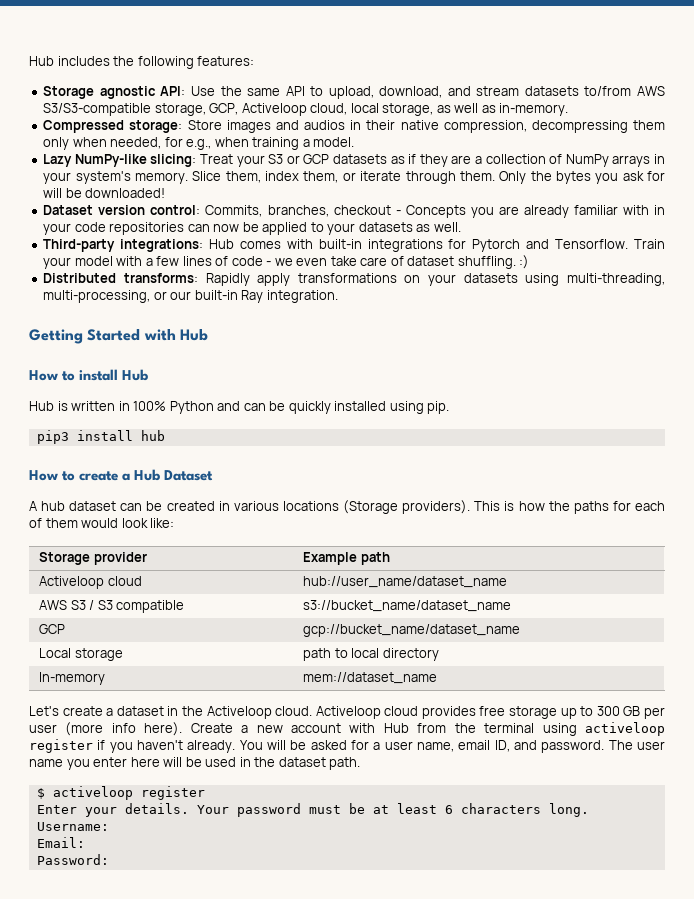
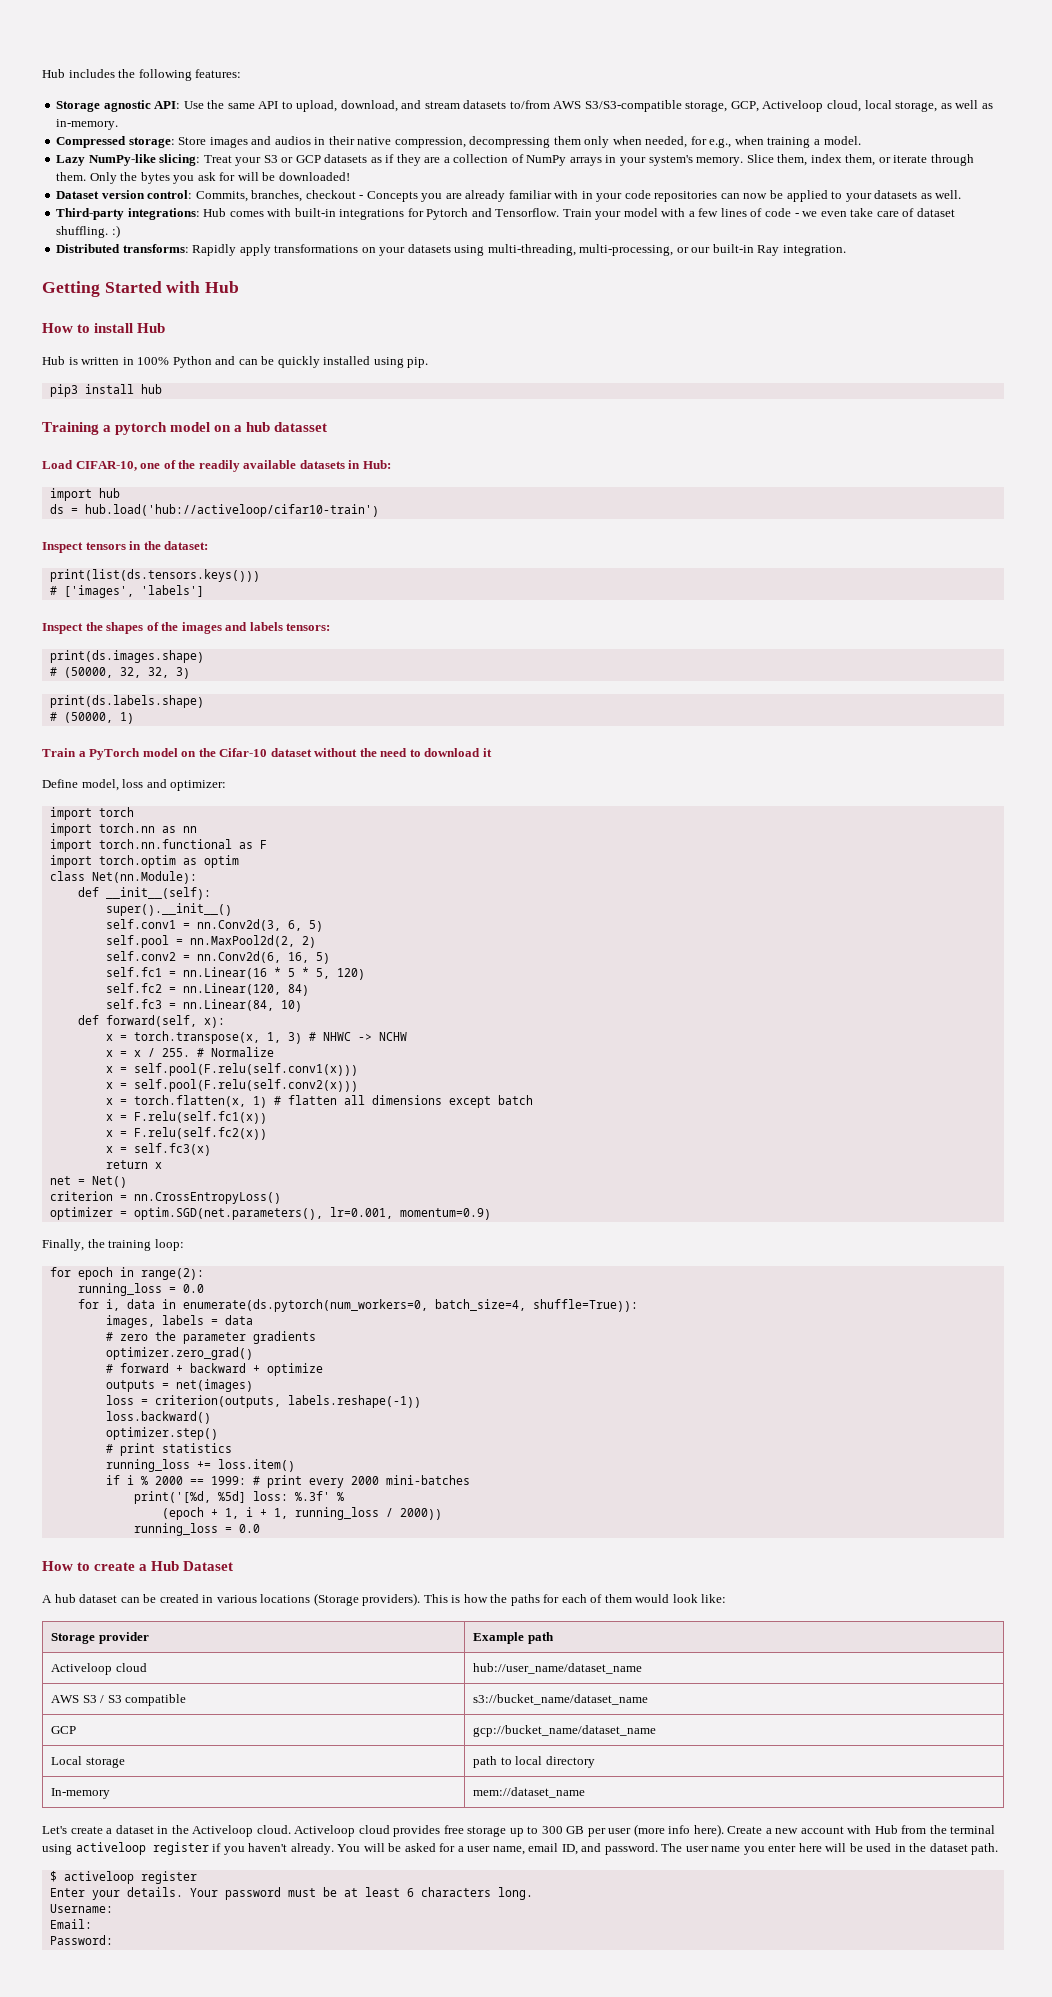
+ Training a pytorch model on a hub datasset
+ Load CIFAR-10, one of the readily available datasets in Hub:
+ import hub
+ ds = hub.load('hub://activeloop/cifar10-train')
+ Inspect tensors in the dataset:
+ print(list(ds.tensors.keys()))
+ # ['images', 'labels']
+ Inspect the shapes of the images and labels tensors:
+ print(ds.images.shape)
+ # (50000, 32, 32, 3)
+ print(ds.labels.shape)
+ # (50000, 1)
+ Train a PyTorch model on the Cifar-10 dataset without the need to download it
+ Define model, loss and optimizer:
+ import torch
+ import torch.nn as nn
+ import torch.nn.functional as F
+ import torch.optim as optim
+ class Net(nn.Module):
+ def __init__(self):
+ super().__init__()
+ self.conv1 = nn.Conv2d(3, 6, 5)
+ self.pool = nn.MaxPool2d(2, 2)
+ self.conv2 = nn.Conv2d(6, 16, 5)
+ self.fc1 = nn.Linear(16 * 5 * 5, 120)
+ self.fc2 = nn.Linear(120, 84)
+ self.fc3 = nn.Linear(84, 10)
+ def forward(self, x):
+ x = torch.transpose(x, 1, 3) # NHWC -> NCHW
+ x = x / 255. # Normalize
+ x = self.pool(F.relu(self.conv1(x)))
+ x = self.pool(F.relu(self.conv2(x)))
+ x = torch.flatten(x, 1) # flatten all dimensions except batch
+ x = F.relu(self.fc1(x))
+ x = F.relu(self.fc2(x))
+ x = self.fc3(x)
+ return x
+ net = Net()
+ criterion = nn.CrossEntropyLoss()
+ optimizer = optim.SGD(net.parameters(), lr=0.001, momentum=0.9)
+ Finally, the training loop:
+ for epoch in range(2):
+ running_loss = 0.0
+ for i, data in enumerate(ds.pytorch(num_workers=0, batch_size=4, shuffle=True)):
+ images, labels = data
+ # zero the parameter gradients
+ optimizer.zero_grad()
+ # forward + backward + optimize
+ outputs = net(images)
+ loss = criterion(outputs, labels.reshape(-1))
+ loss.backward()
+ optimizer.step()
+ # print statistics
+ running_loss += loss.item()
+ if i % 2000 == 1999: # print every 2000 mini-batches
+ print('[%d, %5d] loss: %.3f' %
+ (epoch + 1, i + 1, running_loss / 2000))
+ running_loss = 0.0

